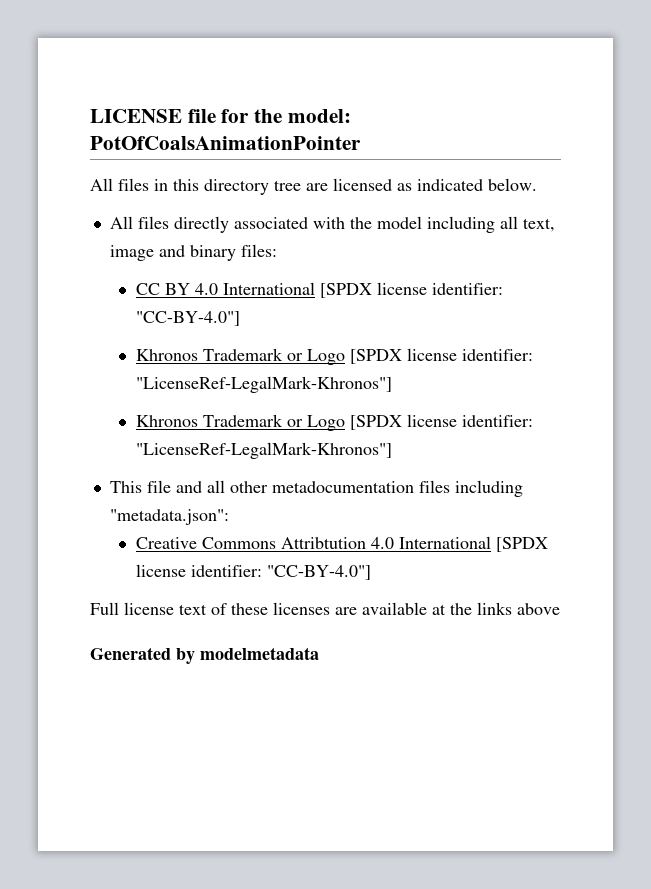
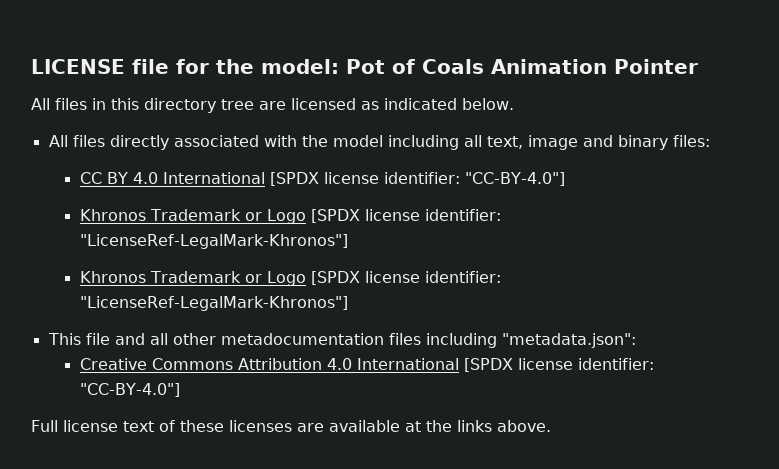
- LICENSE file for the model: PotOfCoalsAnimationPointer
+ LICENSE file for the model: Pot of Coals Animation Pointer
- Creative Commons Attribtution 4.0 International [SPDX license identifier: "CC-BY-4.0"]
+ Creative Commons Attribution 4.0 International [SPDX license identifier: "CC-BY-4.0"]
- Full license text of these licenses are available at the links above
- Generated by modelmetadata
+ Full license text of these licenses are available at the links above.

